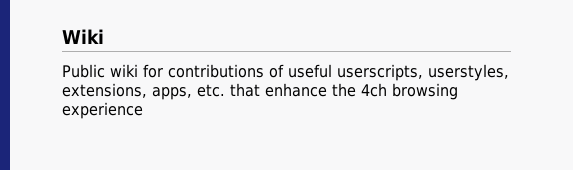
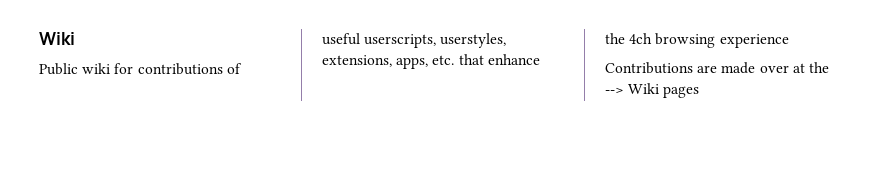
+ Contributions are made over at the --> Wiki pages

